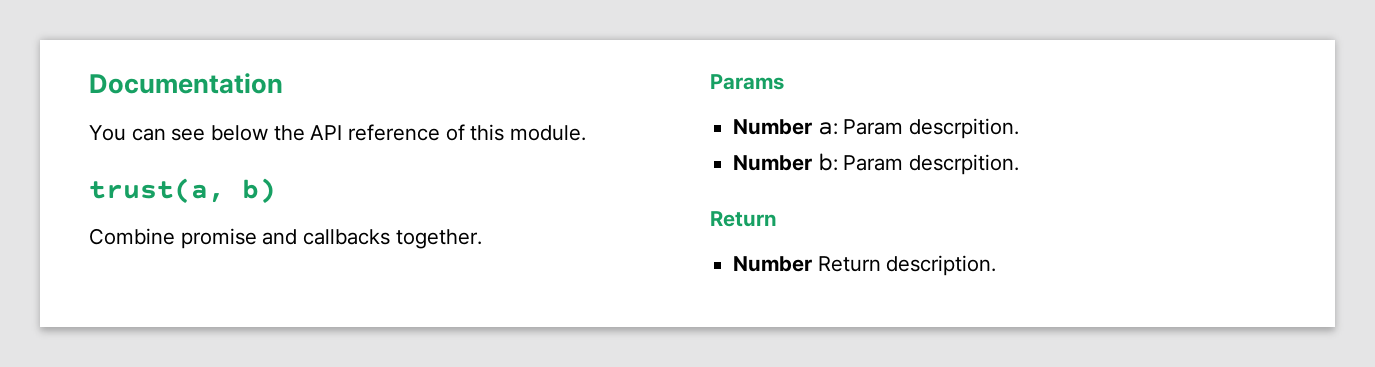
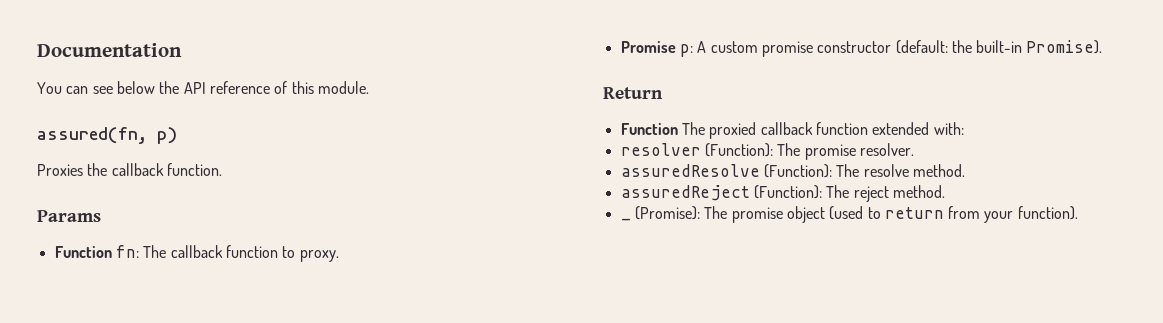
- trust(a, b)
- Combine promise and callbacks together.
+ assured(fn, p)
+ Proxies the callback function.
  Params
- Number a: Param descrpition.
- Number b: Param descrpition.
+ Function fn: The callback function to proxy.
+ Promise p: A custom promise constructor (default: the built-in Promise).
  Return
- Number Return description.
+ Function The proxied callback function extended with:
+ resolver (Function): The promise resolver.
+ assuredResolve (Function): The resolve method.
+ assuredReject (Function): The reject method.
+ _ (Promise): The promise object (used to return from your function).

